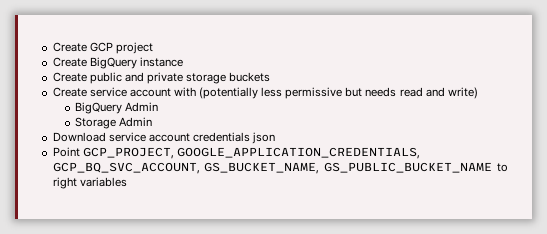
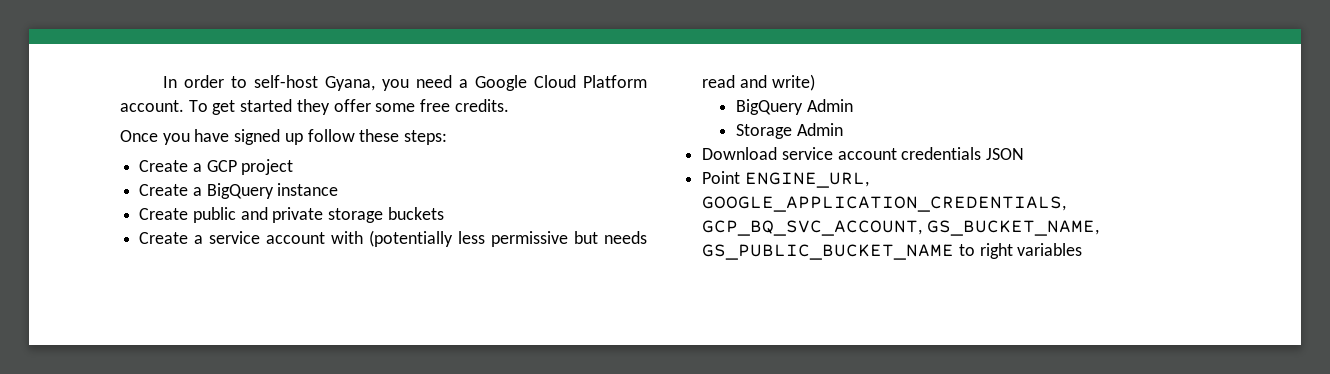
- Create GCP project
+ In order to self-host Gyana, you need a Google Cloud Platform account. To get started they offer some free credits.
+ Once you have signed up follow these steps:
+ Create a GCP project
- Create BigQuery instance
+ Create a BigQuery instance
- Create service account with (potentially less permissive but needs read and write)
+ Create a service account with (potentially less permissive but needs read and write)
- Download service account credentials json
+ Download service account credentials JSON
- Point GCP_PROJECT, GOOGLE_APPLICATION_CREDENTIALS, GCP_BQ_SVC_ACCOUNT, GS_BUCKET_NAME, GS_PUBLIC_BUCKET_NAME to right variables
+ Point ENGINE_URL, GOOGLE_APPLICATION_CREDENTIALS, GCP_BQ_SVC_ACCOUNT, GS_BUCKET_NAME, GS_PUBLIC_BUCKET_NAME to right variables

